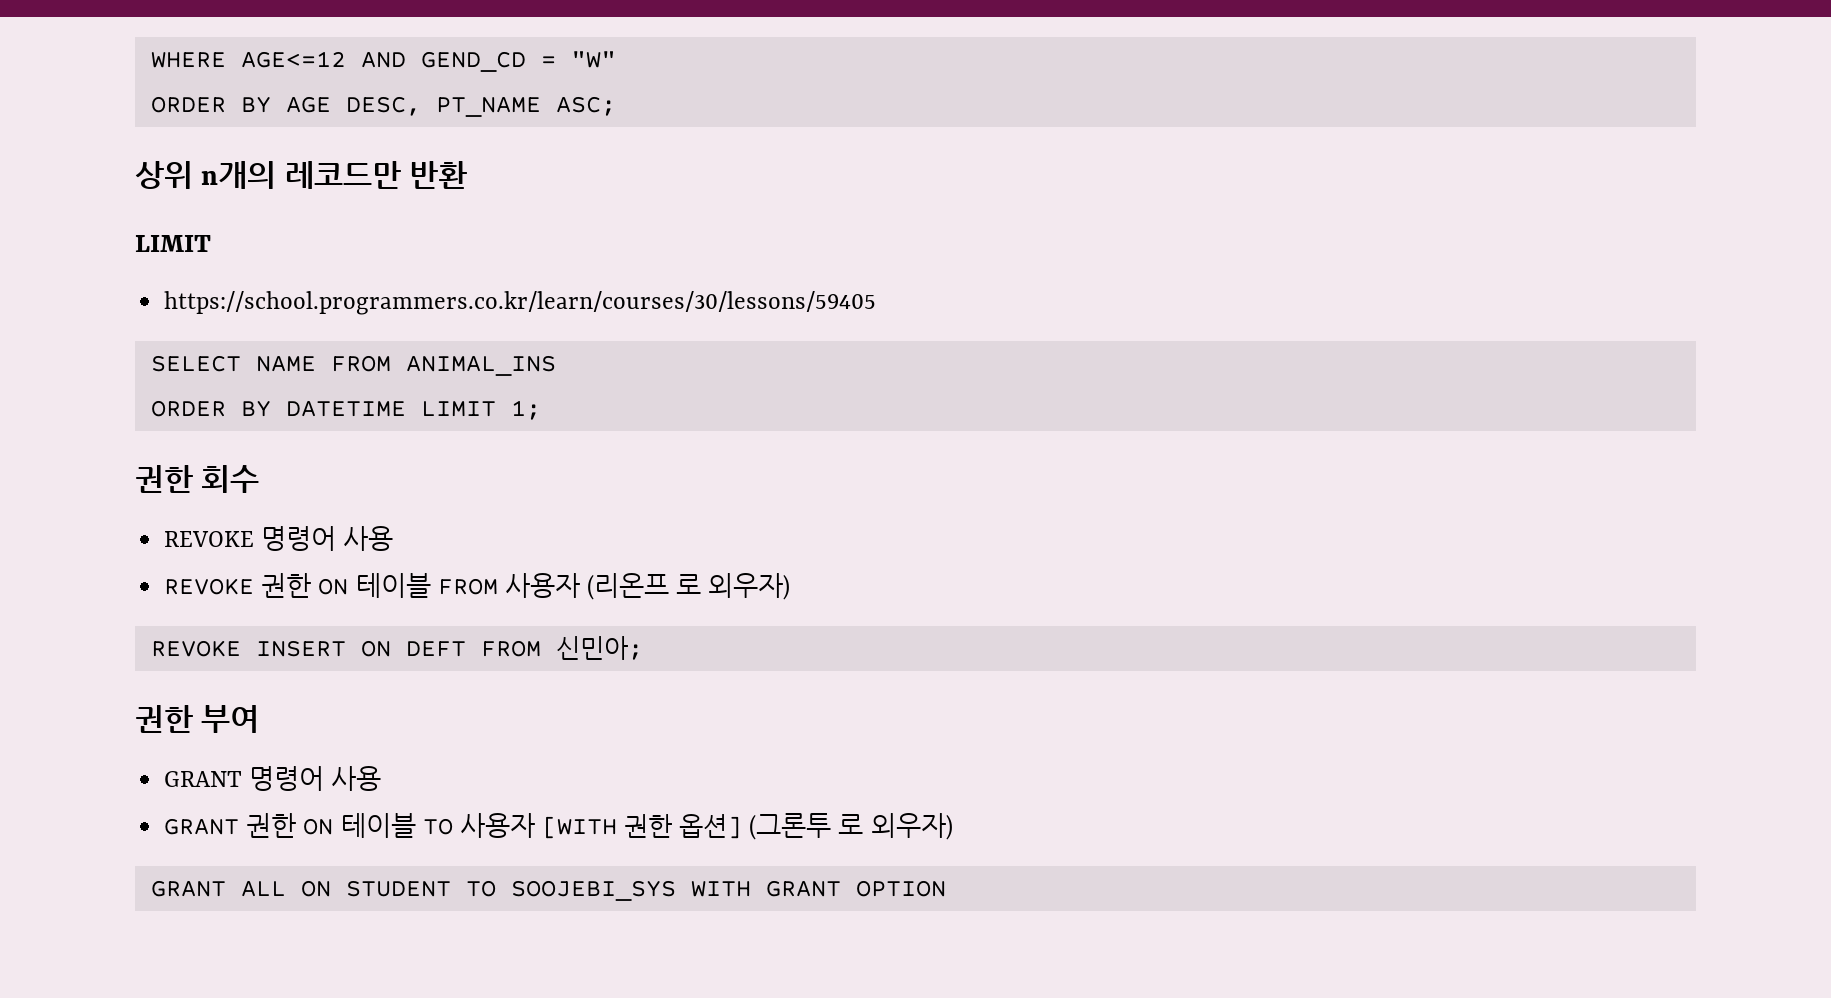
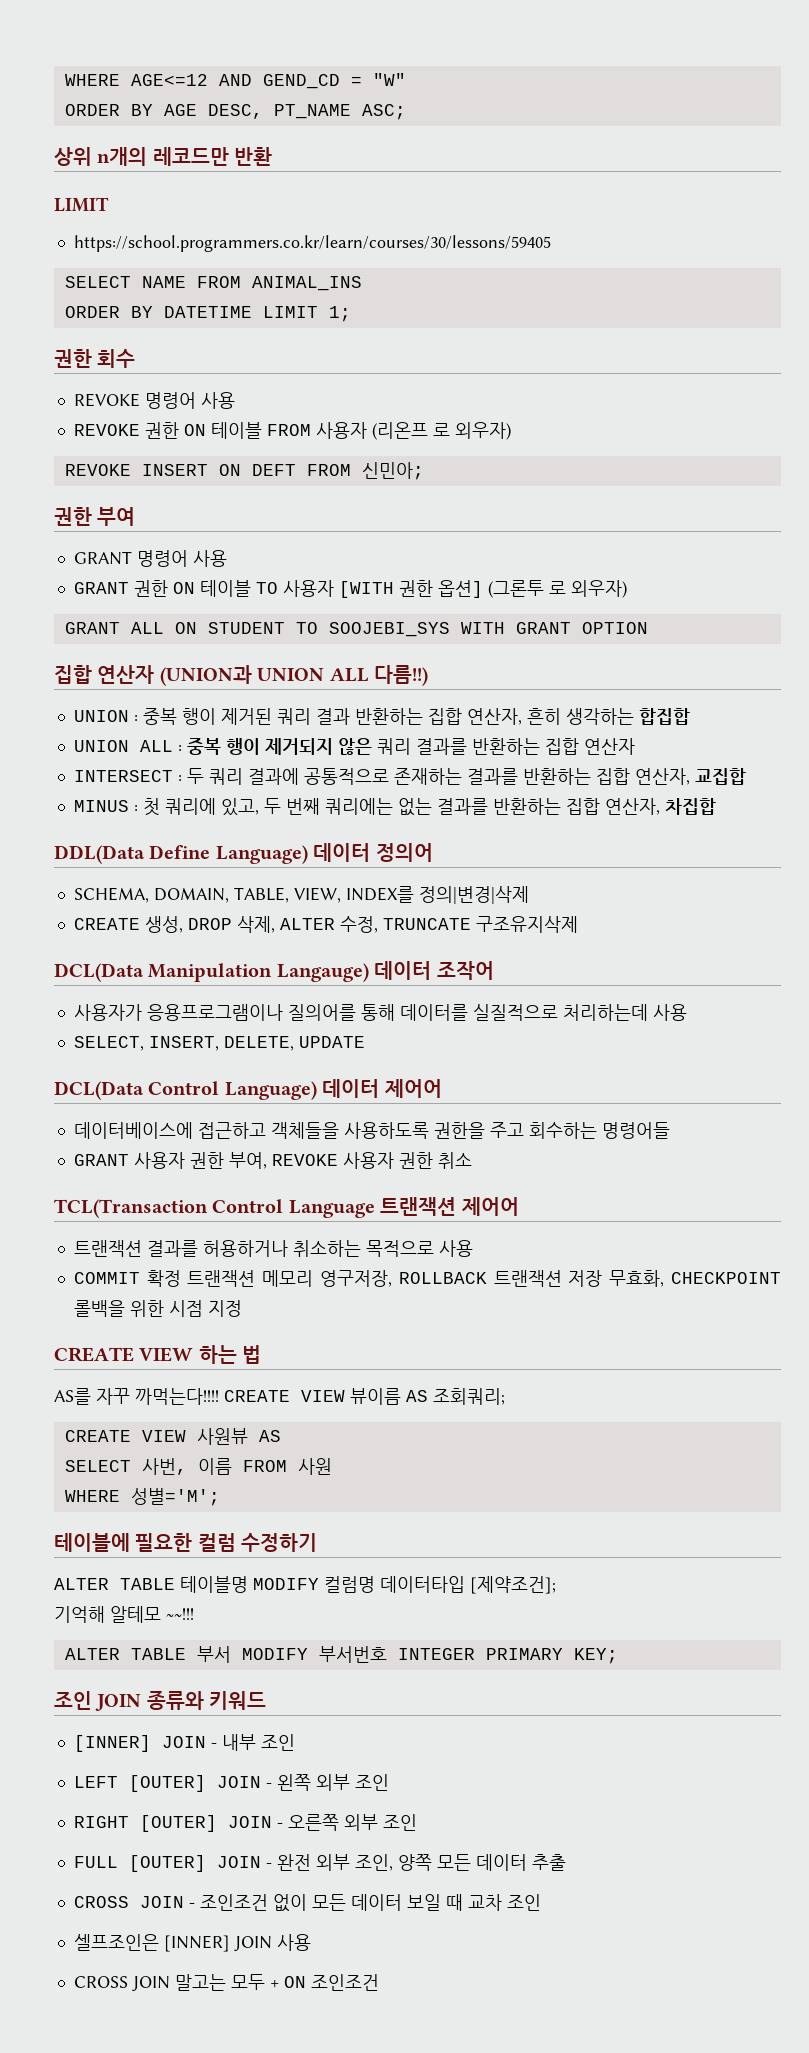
+ 집합 연산자 (UNION과 UNION ALL 다름!!)
+ UNION : 중복 행이 제거된 쿼리 결과 반환하는 집합 연산자, 흔히 생각하는 합집합
+ UNION ALL : 중복 행이 제거되지 않은 쿼리 결과를 반환하는 집합 연산자
+ INTERSECT : 두 쿼리 결과에 공통적으로 존재하는 결과를 반환하는 집합 연산자, 교집합
+ MINUS : 첫 쿼리에 있고, 두 번째 쿼리에는 없는 결과를 반환하는 집합 연산자, 차집합
+ DDL(Data Define Language) 데이터 정의어
+ SCHEMA, DOMAIN, TABLE, VIEW, INDEX를 정의|변경|삭제
+ CREATE 생성, DROP 삭제, ALTER 수정, TRUNCATE 구조유지삭제
+ DCL(Data Manipulation Langauge) 데이터 조작어
+ 사용자가 응용프로그램이나 질의어를 통해 데이터를 실질적으로 처리하는데 사용
+ SELECT, INSERT, DELETE, UPDATE
+ DCL(Data Control Language) 데이터 제어어
+ 데이터베이스에 접근하고 객체들을 사용하도록 권한을 주고 회수하는 명령어들
+ GRANT 사용자 권한 부여, REVOKE 사용자 권한 취소
+ TCL(Transaction Control Language 트랜잭션 제어어
+ 트랜잭션 결과를 허용하거나 취소하는 목적으로 사용
+ COMMIT 확정 트랜잭션 메모리 영구저장, ROLLBACK 트랜잭션 저장 무효화, CHECKPOINT 롤백을 위한 시점 지정
+ CREATE VIEW 하는 법
+ AS를 자꾸 까먹는다!!!! CREATE VIEW 뷰이름 AS 조회쿼리;
+ CREATE VIEW 사원뷰 AS
+ SELECT 사번, 이름 FROM 사원
+ WHERE 성별='M';
+ 테이블에 필요한 컬럼 수정하기
+ ALTER TABLE 테이블명 MODIFY 컬럼명 데이터타입 [제약조건];
+ 기억해 알테모 ~~!!!
+ ALTER TABLE 부서 MODIFY 부서번호 INTEGER PRIMARY KEY;
+ 조인 JOIN 종류와 키워드
+ [INNER] JOIN - 내부 조인
+ LEFT [OUTER] JOIN - 왼쪽 외부 조인
+ RIGHT [OUTER] JOIN - 오른쪽 외부 조인
+ FULL [OUTER] JOIN - 완전 외부 조인, 양쪽 모든 데이터 추출
+ CROSS JOIN - 조인조건 없이 모든 데이터 보일 때 교차 조인
+ 셀프조인은 [INNER] JOIN 사용
+ CROSS JOIN 말고는 모두 + ON 조인조건

